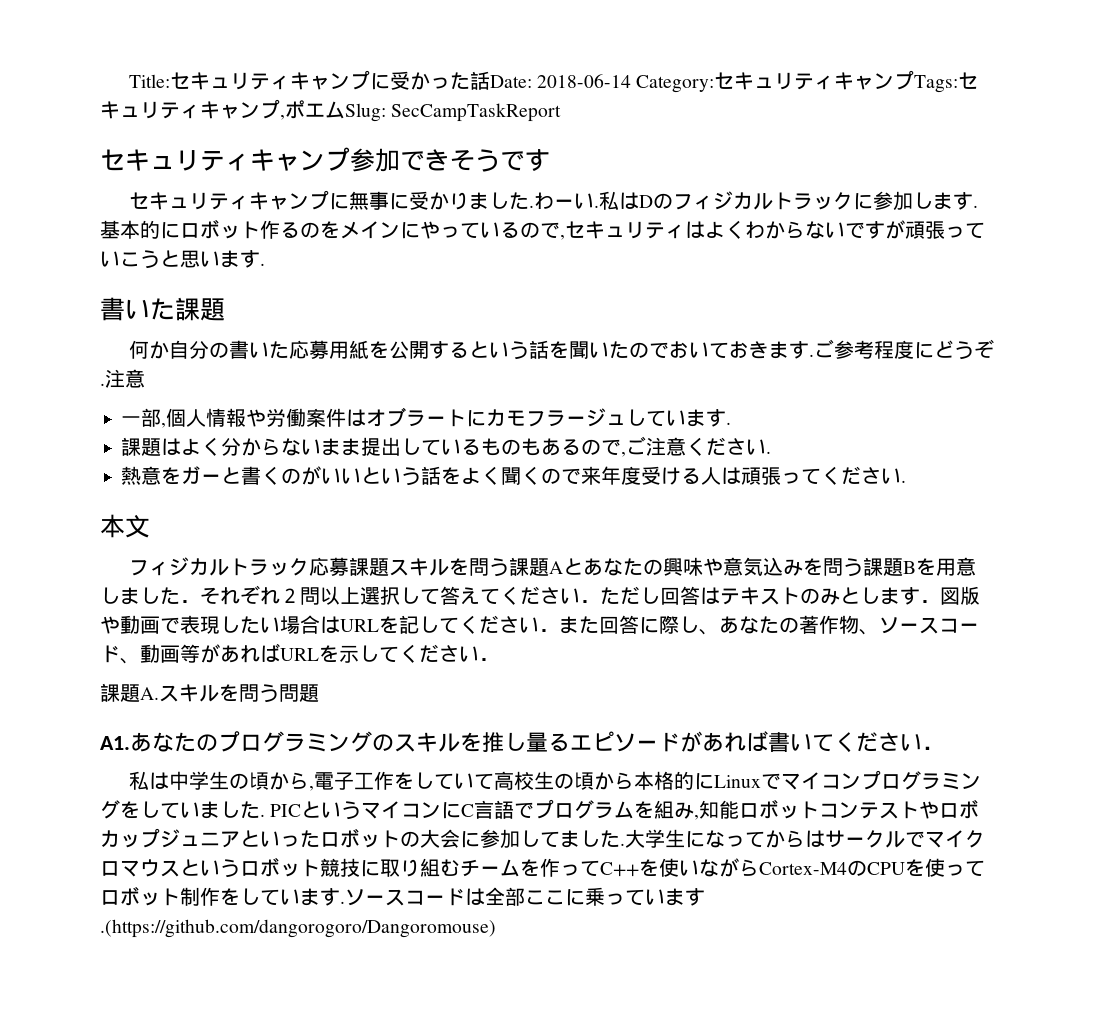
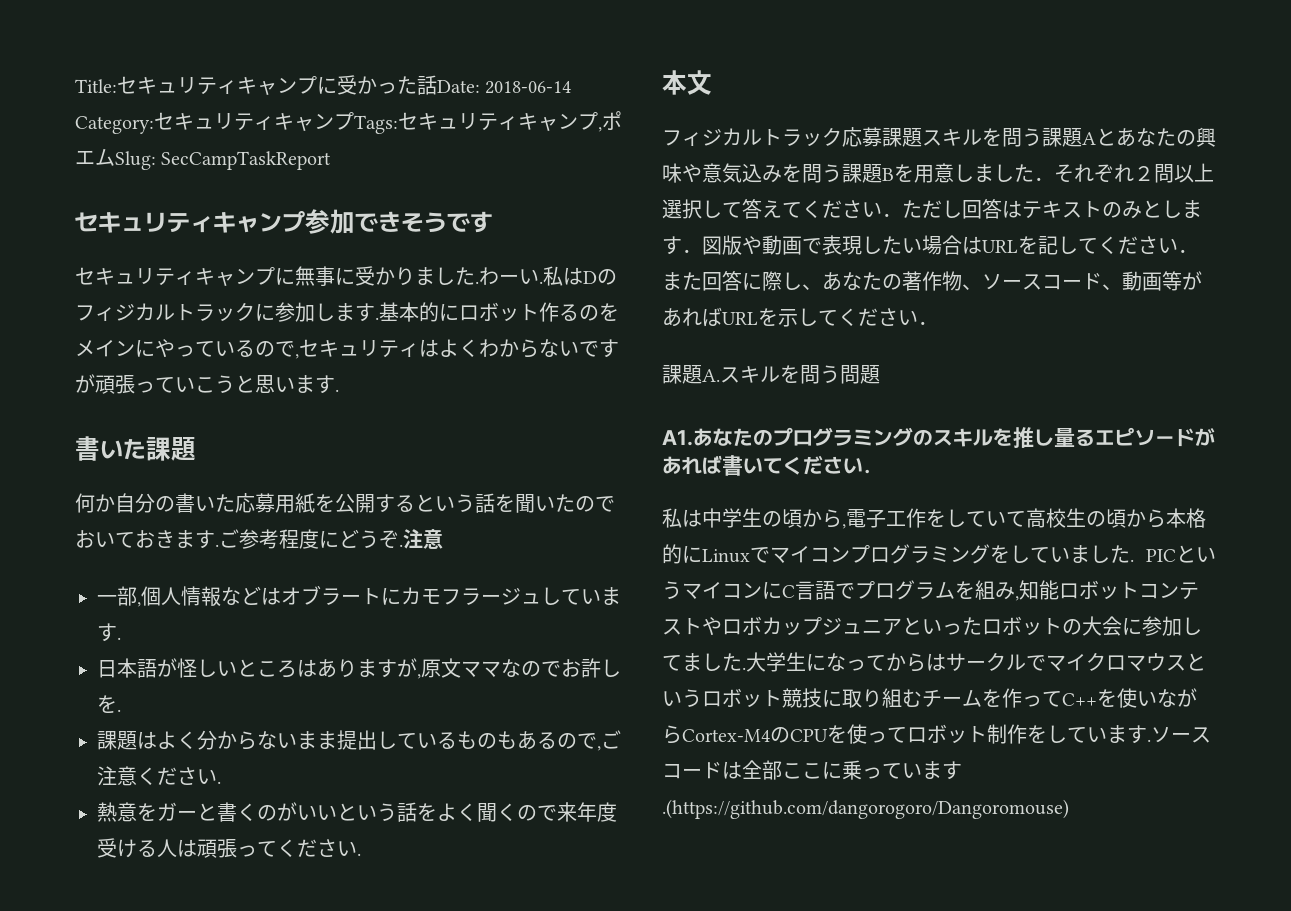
- 一部,個人情報や労働案件はオブラートにカモフラージュしています.
+ 一部,個人情報などはオブラートにカモフラージュしています.
+ 日本語が怪しいところはありますが,原文ママなのでお許しを.

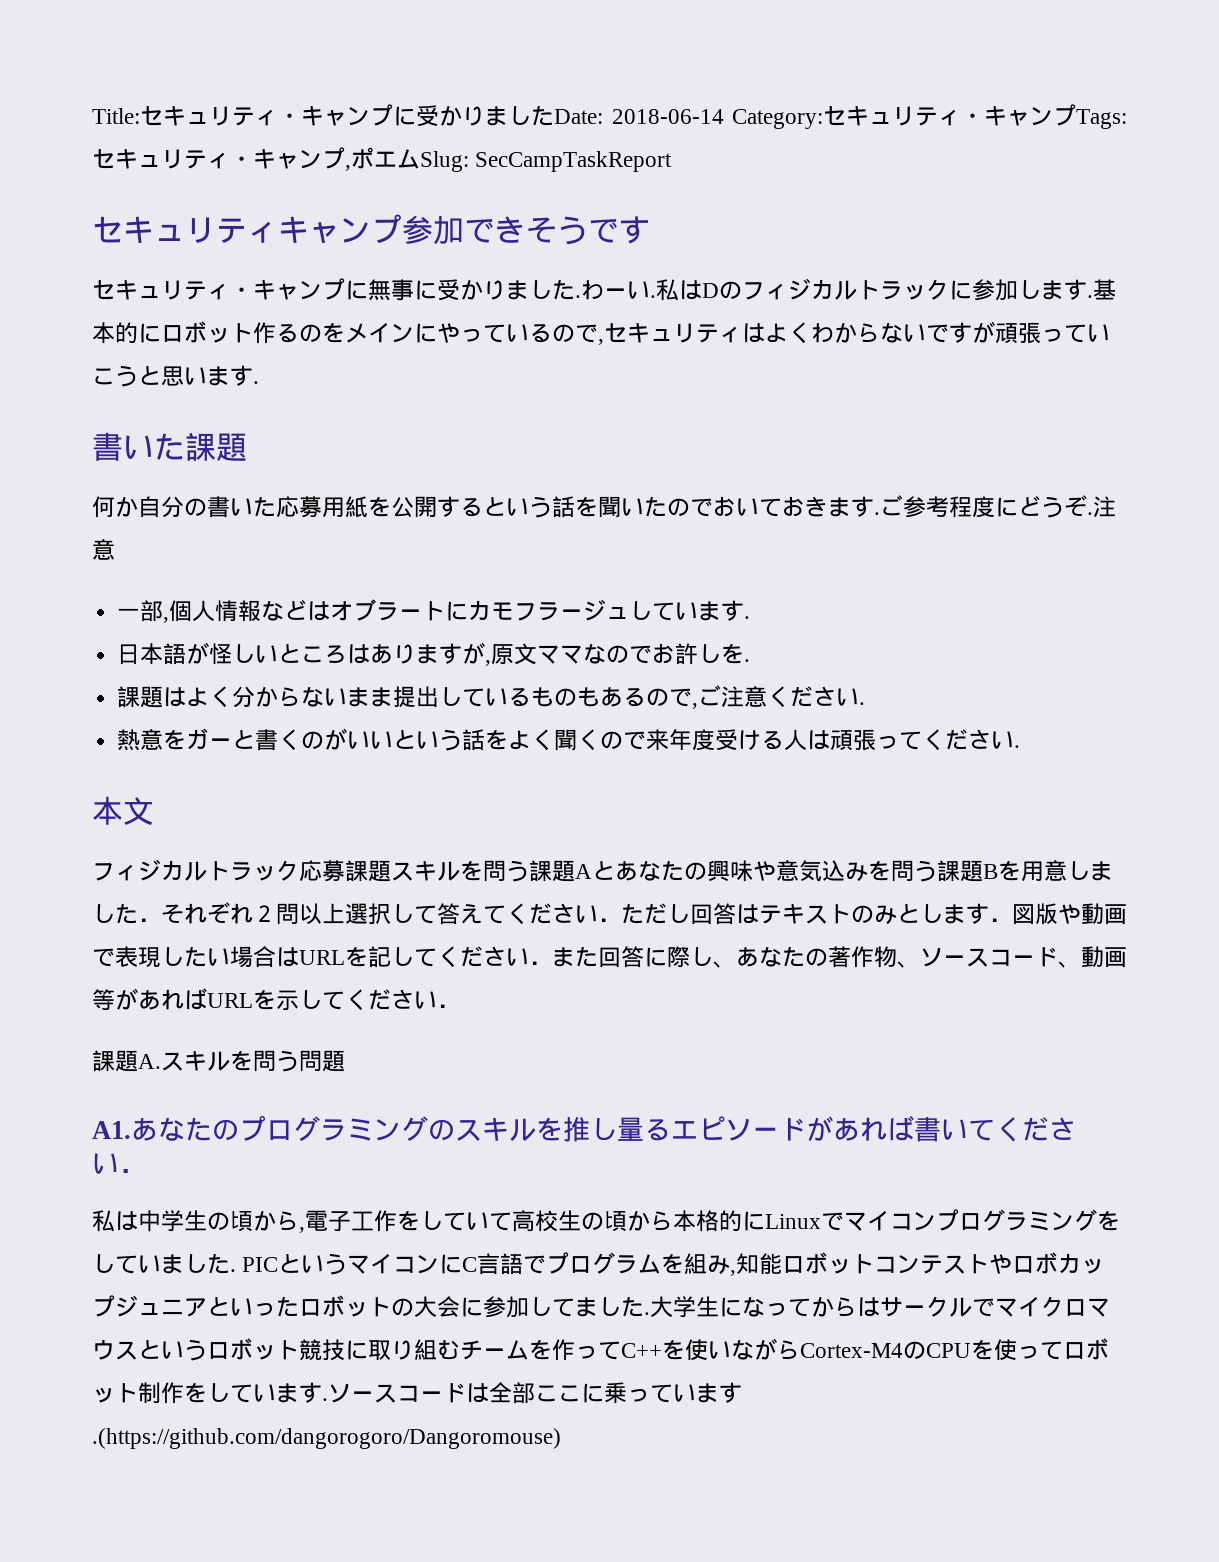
- Title:セキュリティキャンプに受かった話Date: 2018-06-14 Category:セキュリティキャンプTags:セキュリティキャンプ,ポエムSlug: SecCampTaskReport
+ Title:セキュリティ・キャンプに受かりましたDate: 2018-06-14 Category:セキュリティ・キャンプTags:セキュリティ・キャンプ,ポエムSlug: SecCampTaskReport
- セキュリティキャンプに無事に受かりました.
+ セキュリティ・キャンプに無事に受かりました.

